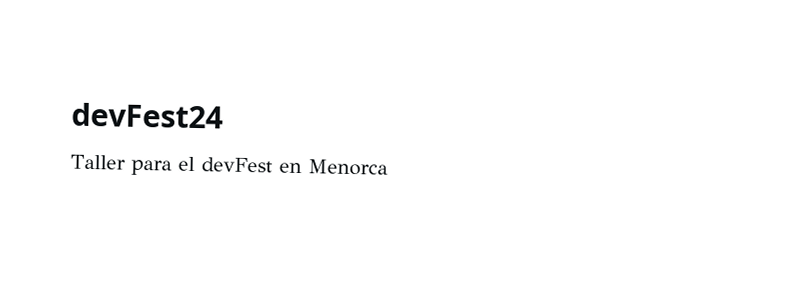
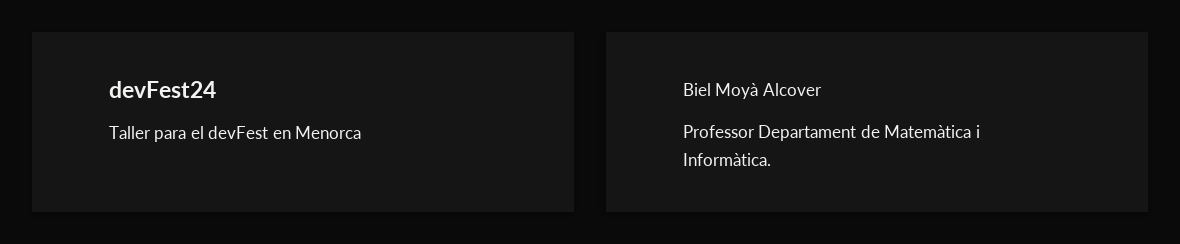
+ Biel Moyà Alcover
+ Professor Departament de Matemàtica i Informàtica.

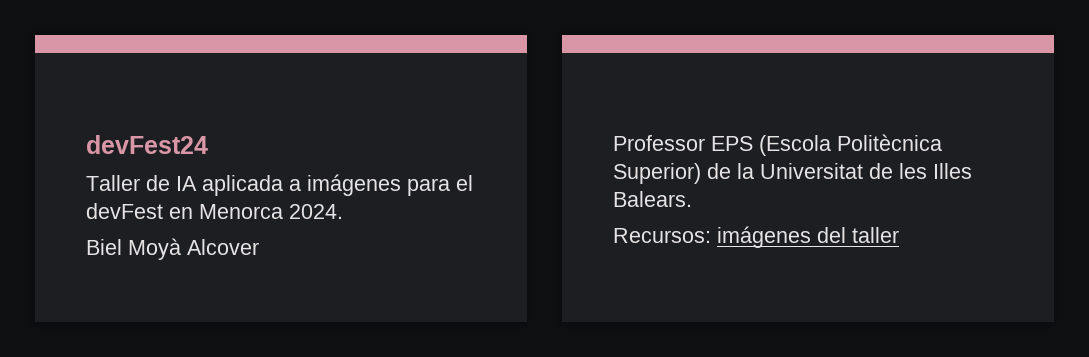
- Taller para el devFest en Menorca
+ Taller de IA aplicada a imágenes para el devFest en Menorca 2024.
- Professor Departament de Matemàtica i Informàtica.
+ Professor EPS (Escola Politècnica Superior) de la Universitat de les Illes Balears.
+ Recursos: imágenes del taller

